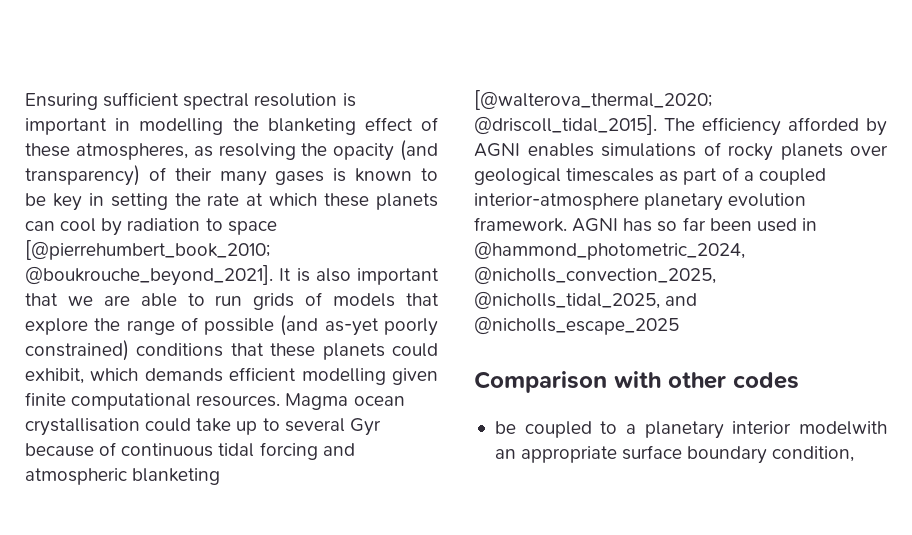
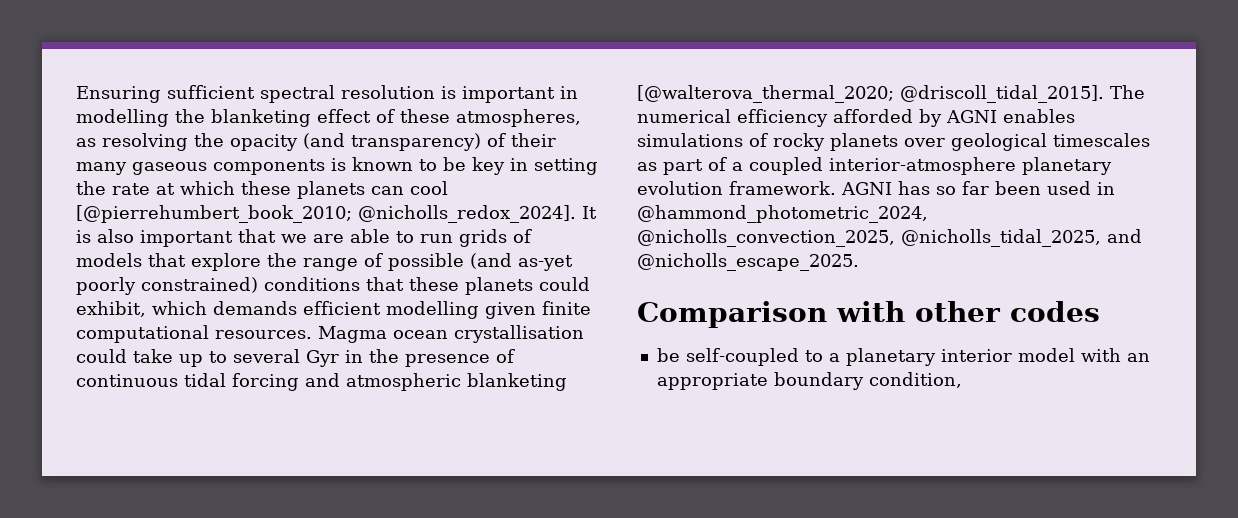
- Ensuring sufficient spectral resolution is important in modelling the blanketing effect of these atmospheres, as resolving the opacity (and transparency) of their many gases is known to be key in setting the rate at which these planets can cool by radiation to space [@pierrehumbert_book_2010; @boukrouche_beyond_2021].
+ Ensuring sufficient spectral resolution is important in modelling the blanketing effect of these atmospheres, as resolving the opacity (and transparency) of their many gaseous components is known to be key in setting the rate at which these planets can cool [@pierrehumbert_book_2010; @nicholls_redox_2024].
- Magma ocean crystallisation could take up to several Gyr because of continuous tidal forcing and atmospheric blanketing [@walterova_thermal_2020; @driscoll_tidal_2015].
+ Magma ocean crystallisation could take up to several Gyr in the presence of continuous tidal forcing and atmospheric blanketing [@walterova_thermal_2020; @driscoll_tidal_2015].
- The efficiency afforded by AGNI enables simulations of rocky planets over geological timescales as part of a coupled interior-atmosphere planetary evolution framework.
+ The numerical efficiency afforded by AGNI enables simulations of rocky planets over geological timescales as part of a coupled interior-atmosphere planetary evolution framework.
- AGNI has so far been used in @hammond_photometric_2024, @nicholls_convection_2025, @nicholls_tidal_2025, and @nicholls_escape_2025
+ AGNI has so far been used in @hammond_photometric_2024, @nicholls_convection_2025, @nicholls_tidal_2025, and @nicholls_escape_2025.
- be coupled to a planetary interior modelwith an appropriate surface boundary condition,
+ be self-coupled to a planetary interior model with an appropriate boundary condition,

